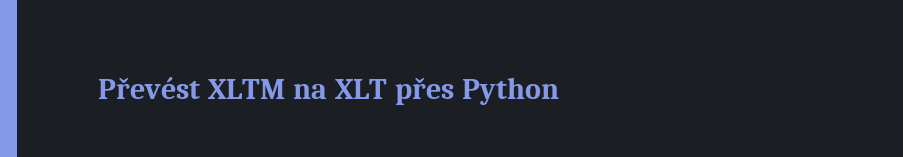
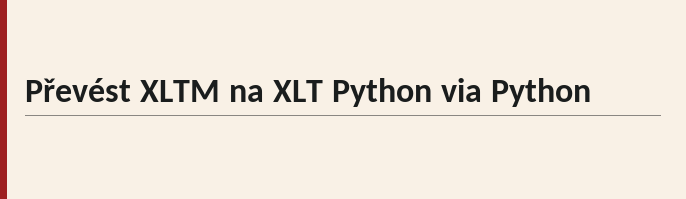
- Převést XLTM na XLT přes Python
+ Převést XLTM na XLT Python via Python

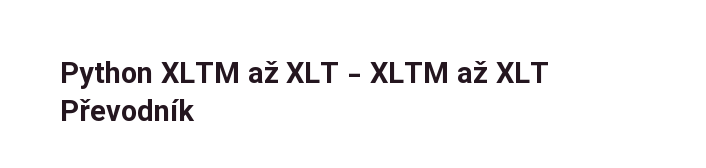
- Převést XLTM na XLT Python via Python
+ Python XLTM až XLT - XLTM až XLT Převodník

